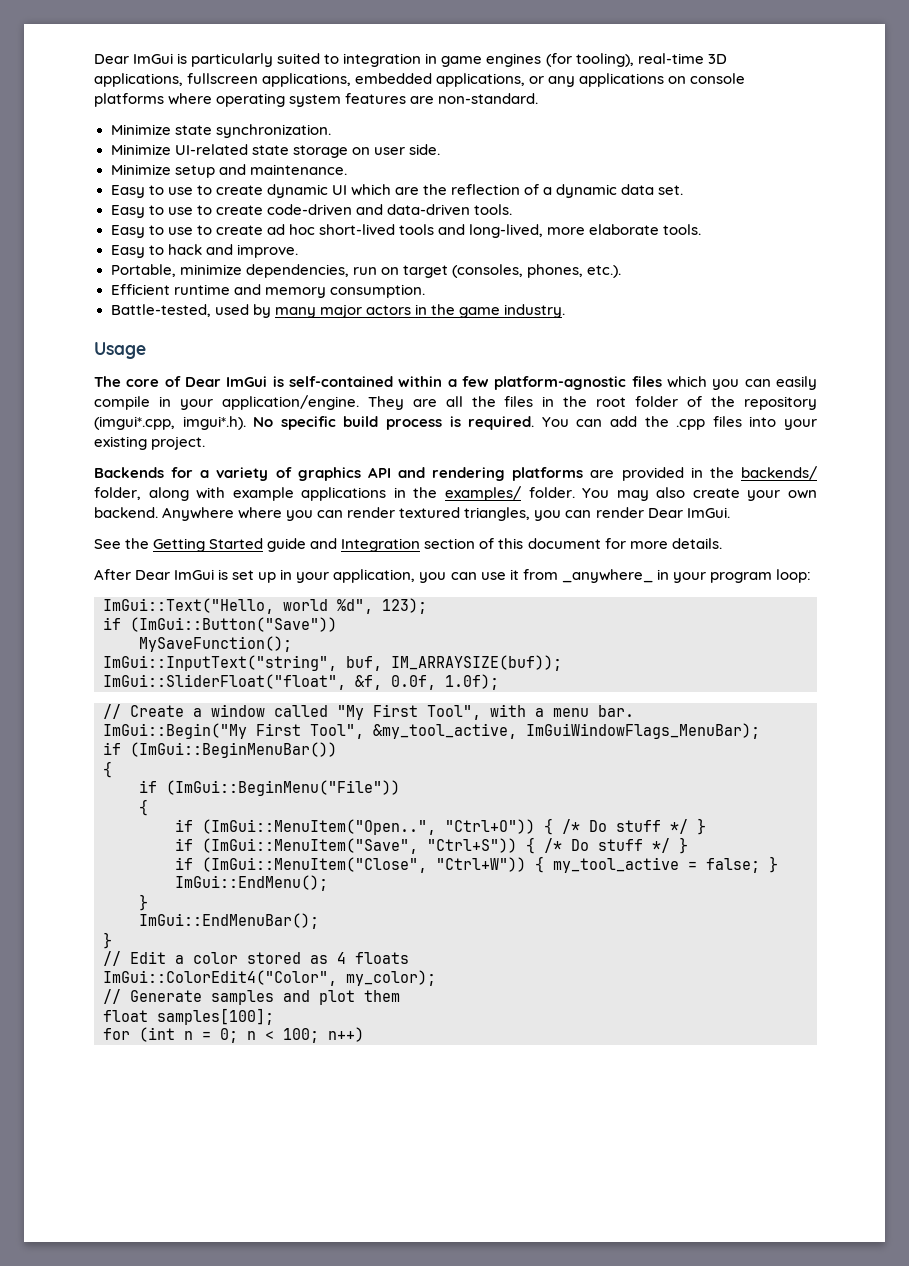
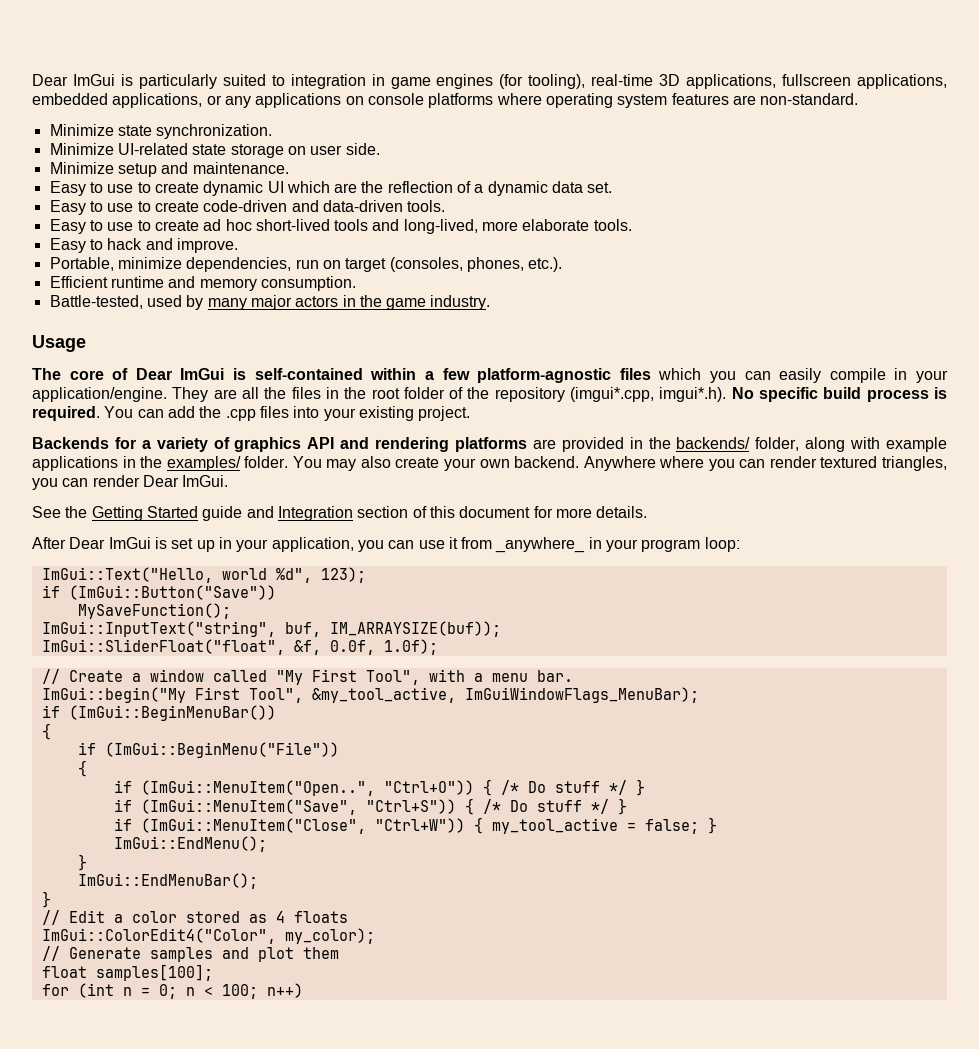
- ImGui::Begin("My First Tool", &my_tool_active, ImGuiWindowFlags_MenuBar);
+ ImGui::begin("My First Tool", &my_tool_active, ImGuiWindowFlags_MenuBar);

